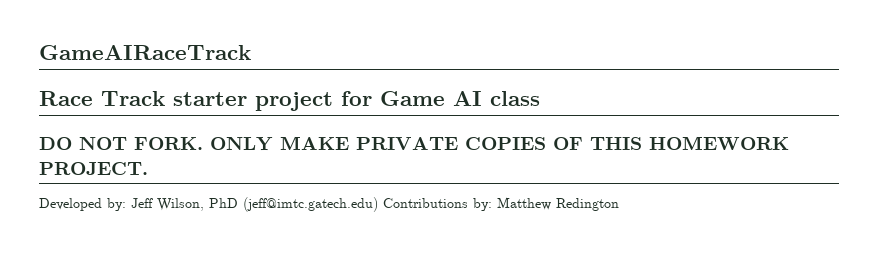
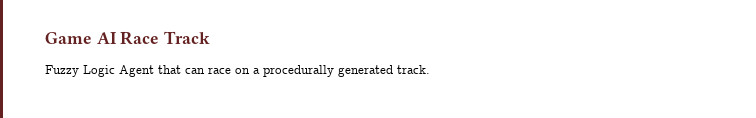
- GameAIRaceTrack
- Race Track starter project for Game AI class
- DO NOT FORK. ONLY MAKE PRIVATE COPIES OF THIS HOMEWORK PROJECT.
- Developed by: Jeff Wilson, PhD (jeff@imtc.gatech.edu) Contributions by: Matthew Redington
+ Game AI Race Track
+ Fuzzy Logic Agent that can race on a procedurally generated track.

